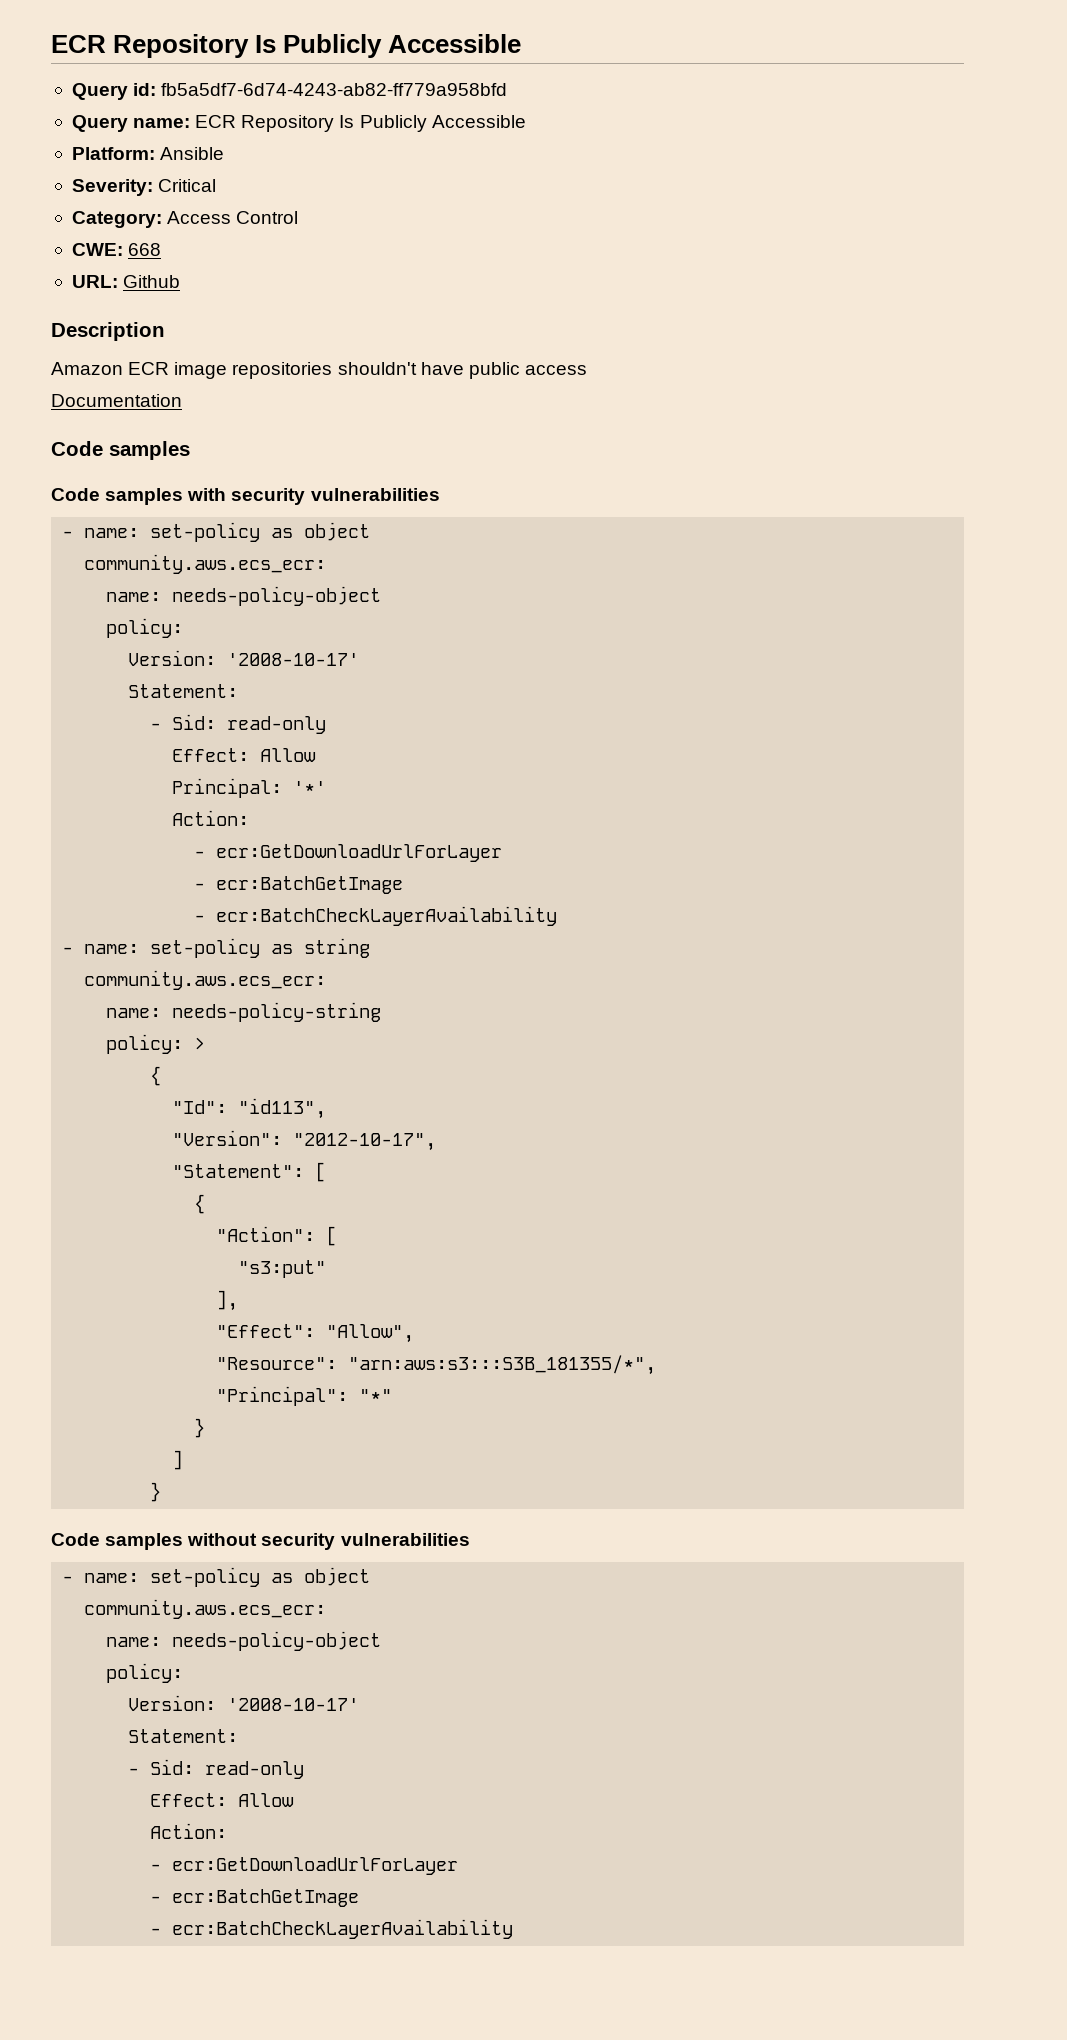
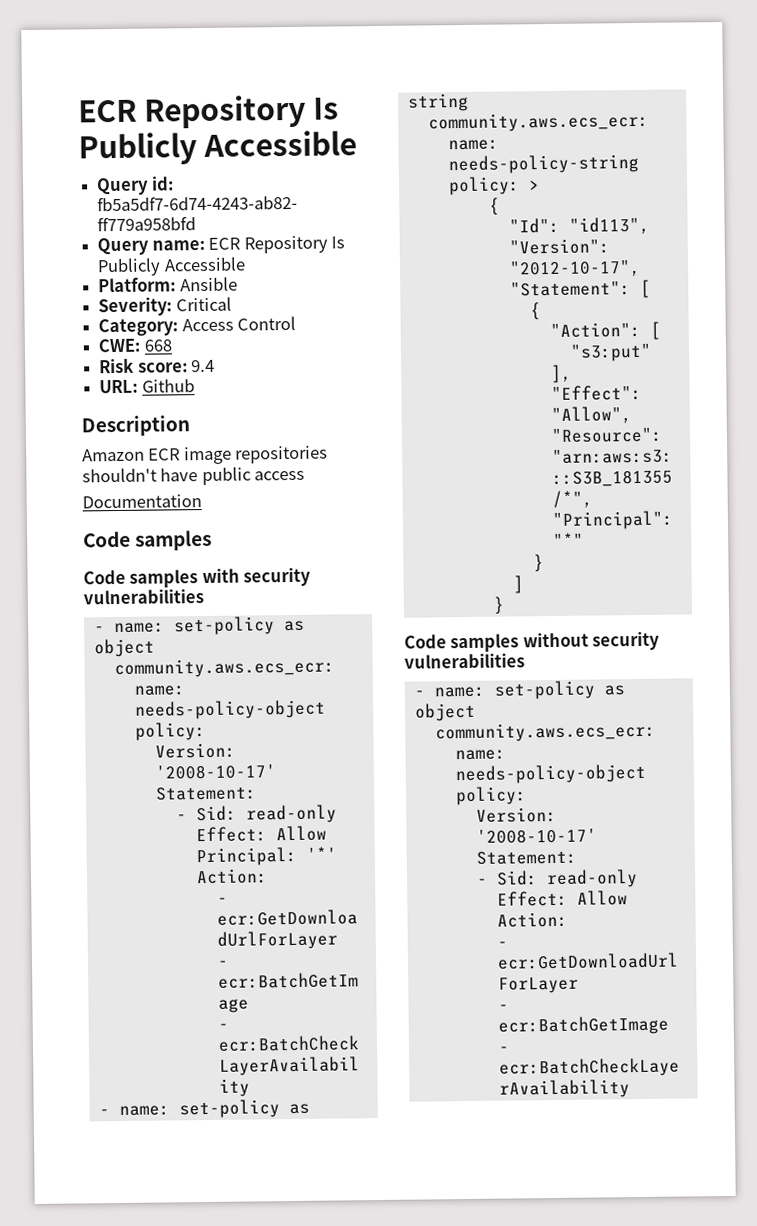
+ Risk score: 9.4

